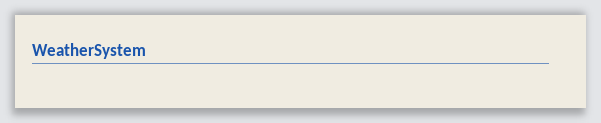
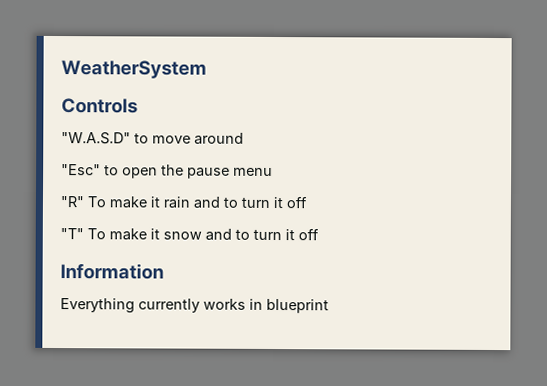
+ Controls
+ "W.A.S.D" to move around
+ "Esc" to open the pause menu
+ "R" To make it rain and to turn it off
+ "T" To make it snow and to turn it off
+ Information
+ Everything currently works in blueprint

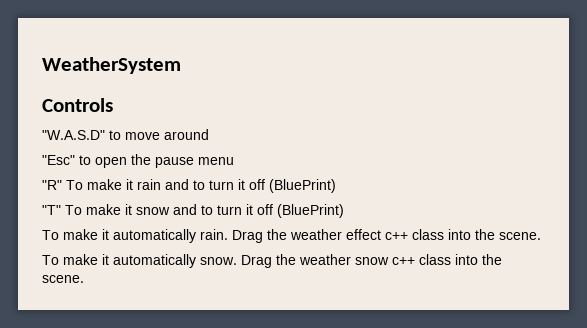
- "R" To make it rain and to turn it off
+ "R" To make it rain and to turn it off (BluePrint)
- "T" To make it snow and to turn it off
- Information
- Everything currently works in blueprint
+ "T" To make it snow and to turn it off (BluePrint)
+ To make it automatically rain. Drag the weather effect c++ class into the scene.
+ To make it automatically snow. Drag the weather snow c++ class into the scene.

